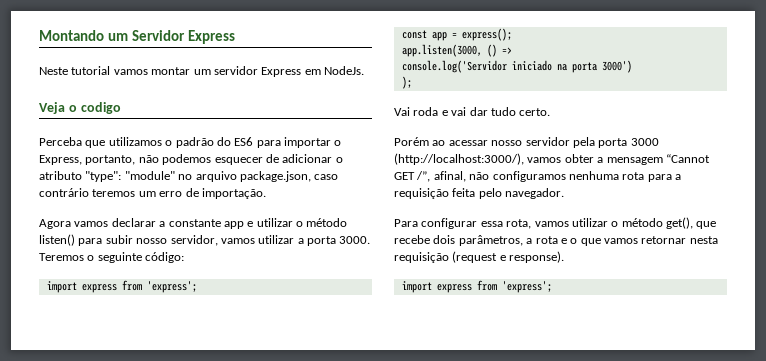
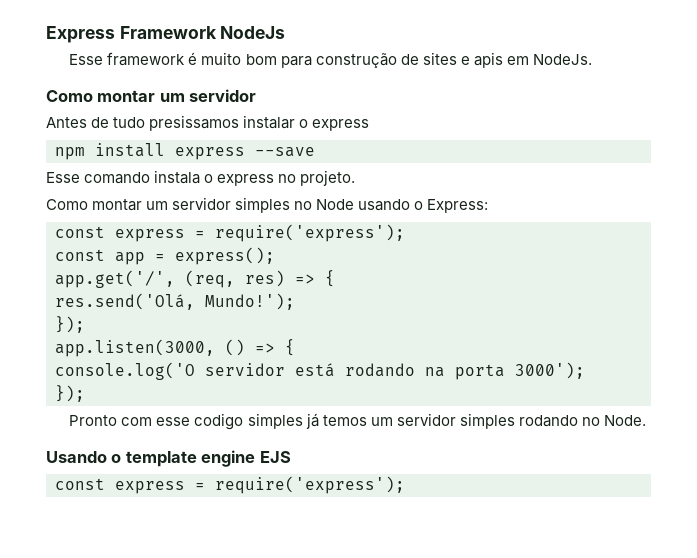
- Montando um Servidor Express
- Neste tutorial vamos montar um servidor Express em NodeJs.
- Veja o codigo
- Perceba que utilizamos o padrão do ES6 para importar o Express, portanto, não podemos esquecer de adicionar o atributo "type": "module" no arquivo package.json, caso contrário teremos um erro de importação.
- Agora vamos declarar a constante app e utilizar o método listen() para subir nosso servidor, vamos utilizar a porta 3000. Teremos o seguinte código:
- import express from 'express';
+ Express Framework NodeJs
+ Esse framework é muito bom para construção de sites e apis em NodeJs.
+ Como montar um servidor
+ Antes de tudo presissamos instalar o express
+ npm install express --save
+ Esse comando instala o express no projeto.
+ Como montar um servidor simples no Node usando o Express:
+ const express = require('express');
  const app = express();
- app.listen(3000, () =>
- console.log('Servidor iniciado na porta 3000')
- );
- Vai roda e vai dar tudo certo.
- Porém ao acessar nosso servidor pela porta 3000 (http://localhost:3000/), vamos obter a mensagem “Cannot GET /”, afinal, não configuramos nenhuma rota para a requisição feita pelo navegador.
- Para configurar essa rota, vamos utilizar o método get(), que recebe dois parâmetros, a rota e o que vamos retornar nesta requisição (request e response).
- import express from 'express';
+ app.get('/', (req, res) => {
+ res.send('Olá, Mundo!');
+ });
+ app.listen(3000, () => {
+ console.log('O servidor está rodando na porta 3000');
+ });
+ Pronto com esse codigo simples já temos um servidor simples rodando no Node.
+ Usando o template engine EJS
+ const express = require('express');

